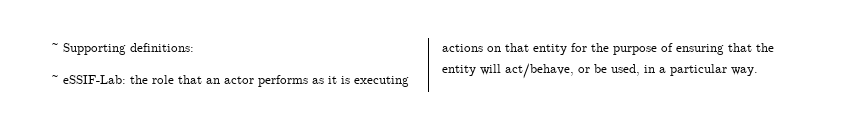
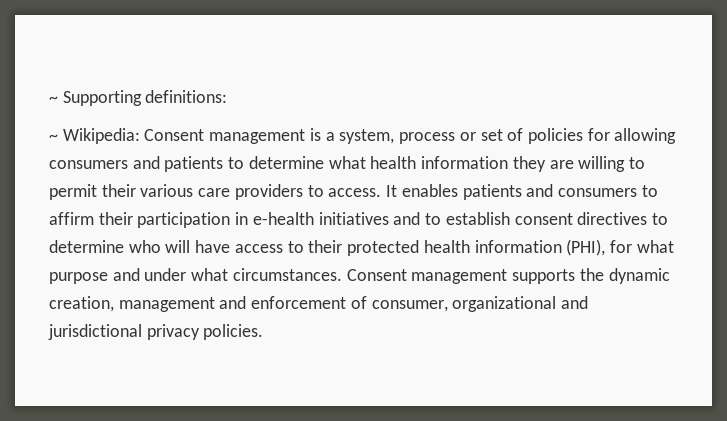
- ~ eSSIF-Lab: the role that an actor performs as it is executing actions on that entity for the purpose of ensuring that the entity will act/behave, or be used, in a particular way.
+ ~ Wikipedia: Consent management is a system, process or set of policies for allowing consumers and patients to determine what health information they are willing to permit their various care providers to access. It enables patients and consumers to affirm their participation in e-health initiatives and to establish consent directives to determine who will have access to their protected health information (PHI), for what purpose and under what circumstances. Consent management supports the dynamic creation, management and enforcement of consumer, organizational and jurisdictional privacy policies.

